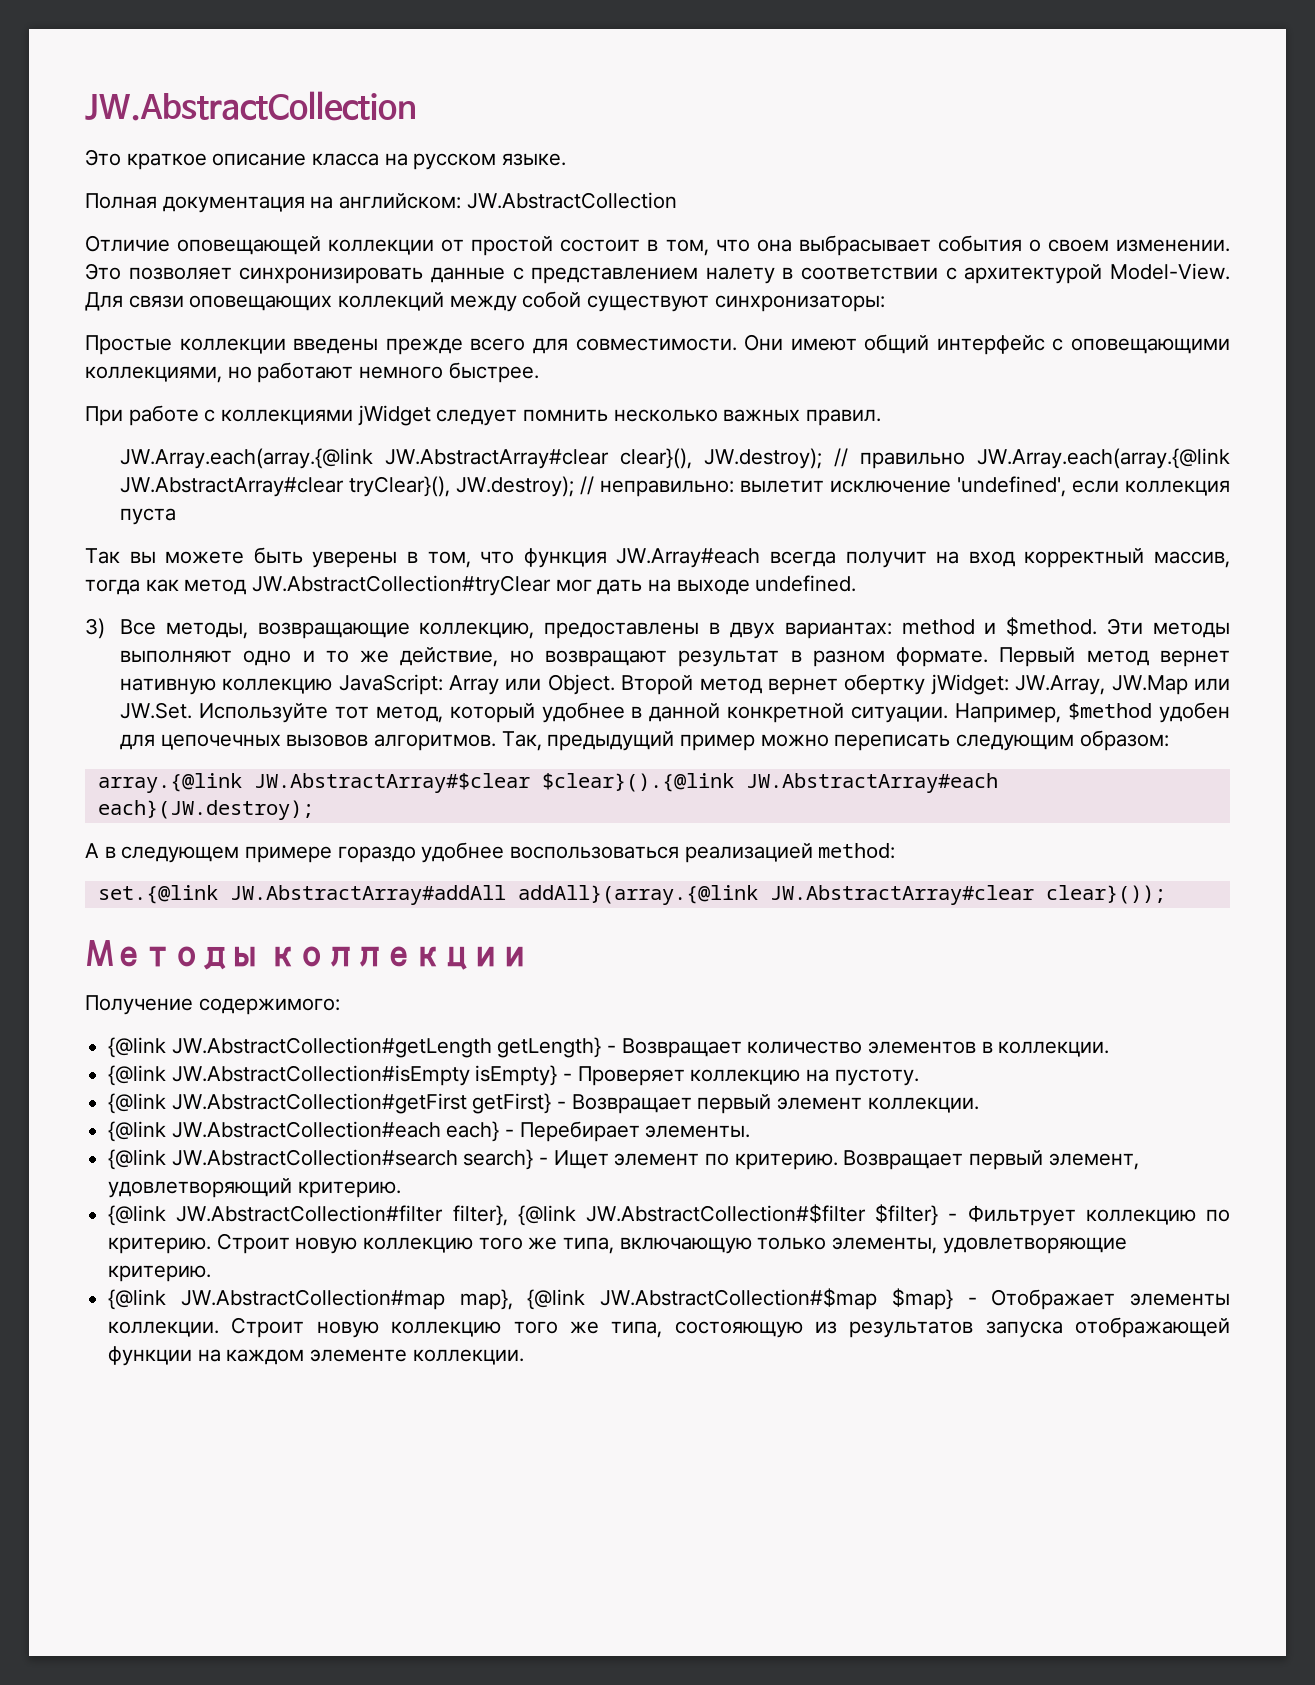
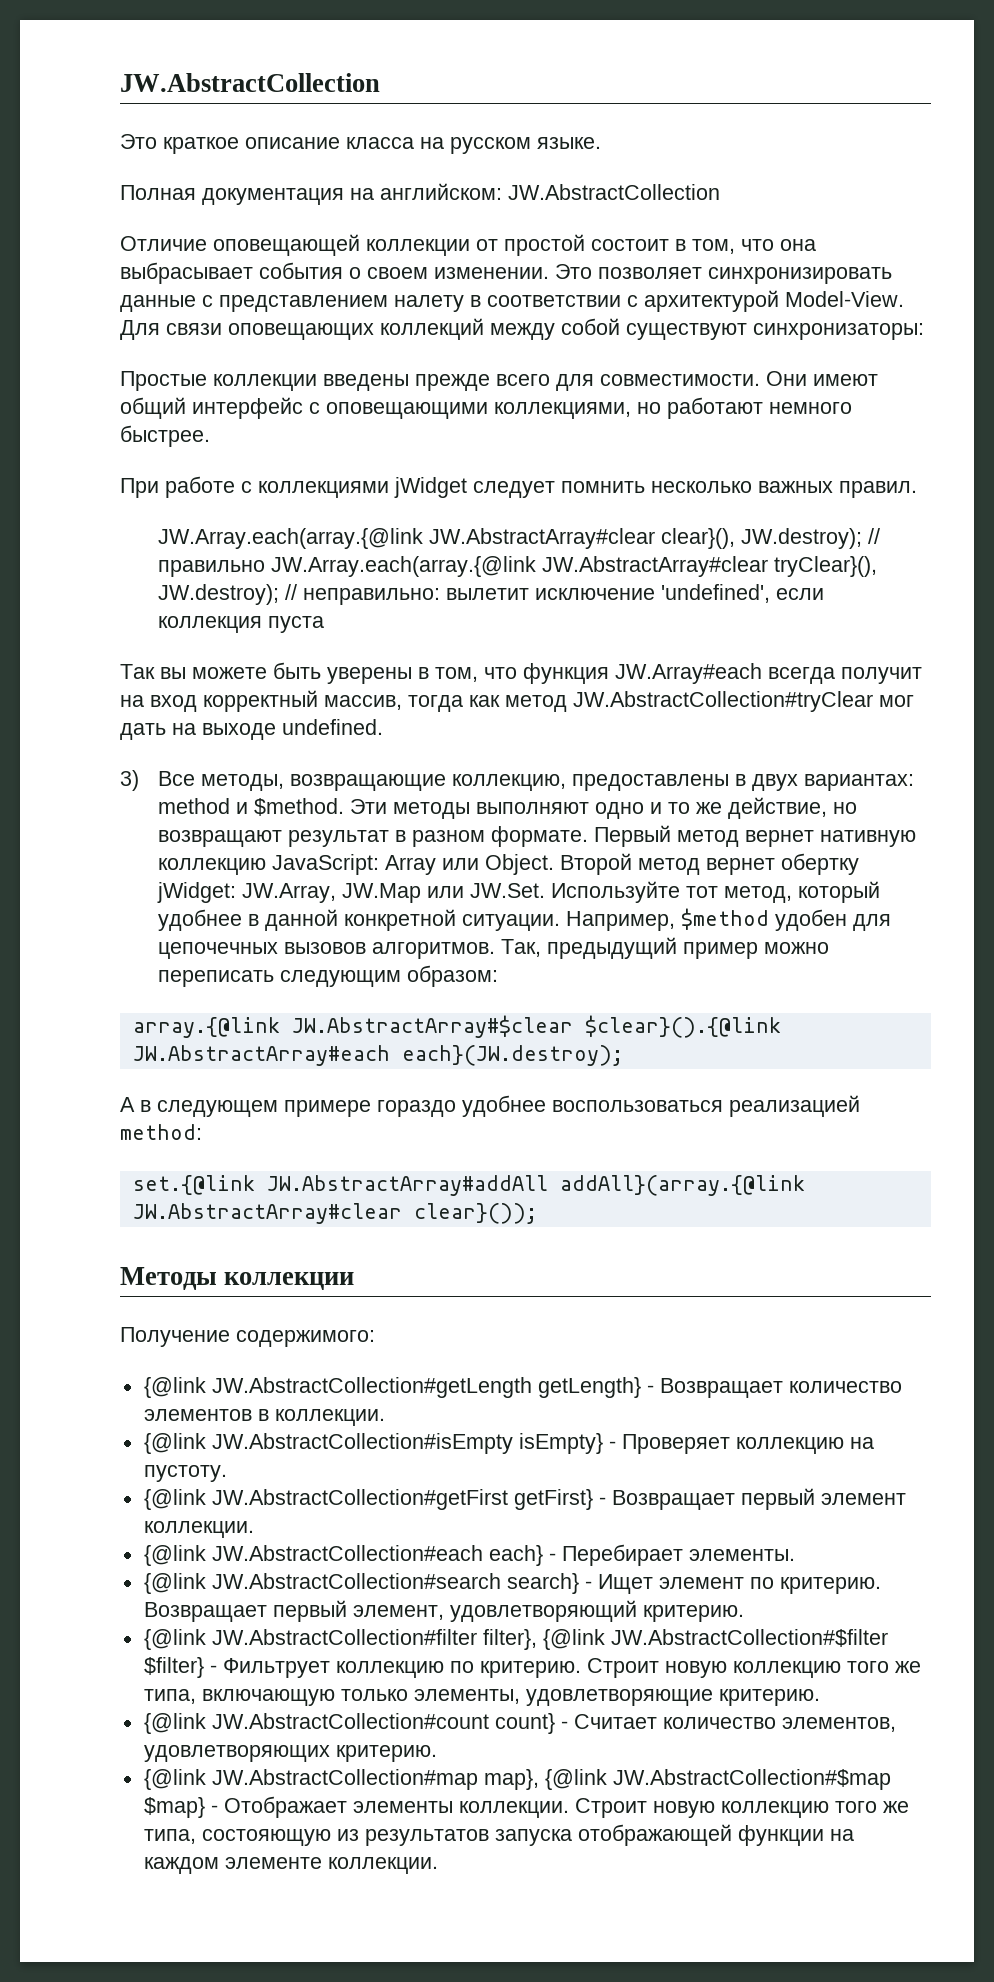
+ {@link JW.AbstractCollection#count count} - Считает количество элементов, удовлетворяющих критерию.

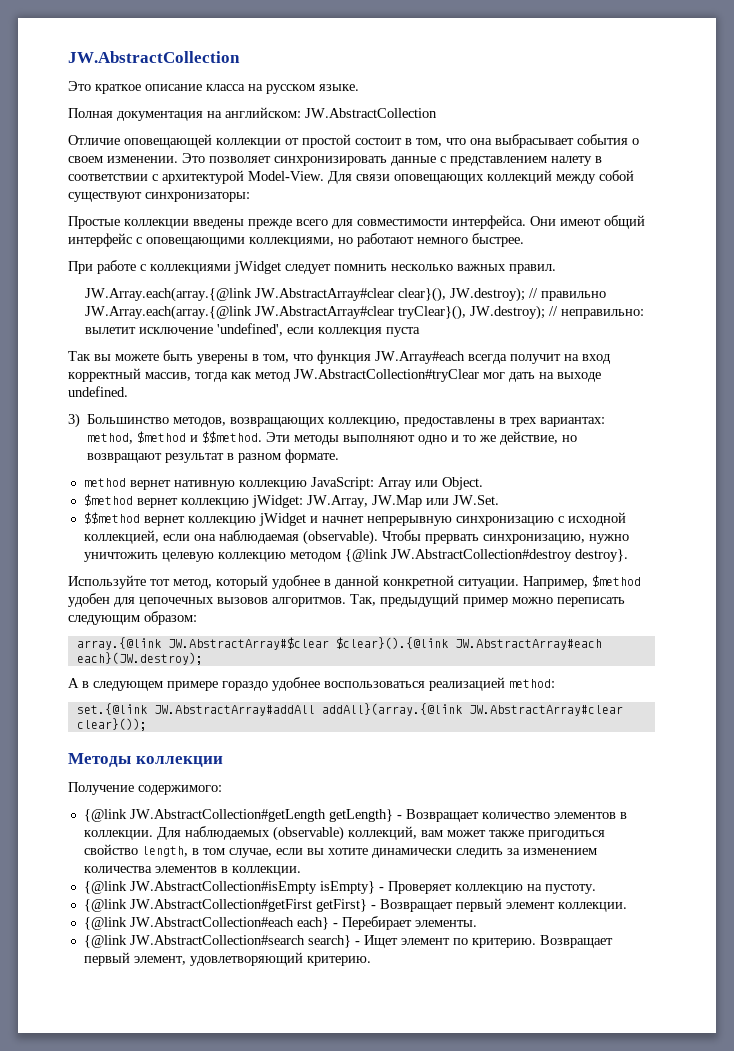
- Простые коллекции введены прежде всего для совместимости.
+ Простые коллекции введены прежде всего для совместимости интерфейса.
- 3) Все методы, возвращающие коллекцию, предоставлены в двух вариантах: method и $method.
+ 3) Большинство методов, возвращающих коллекцию, предоставлены в трех вариантах: method, $method и $$method.
- Эти методы выполняют одно и то же действие, но возвращают результат в разном формате. Первый метод вернет нативную коллекцию JavaScript: Array или Object. Второй метод вернет обертку jWidget: JW.Array, JW.Map или JW.Set. Используйте тот метод, который удобнее в данной конкретной ситуации.
+ Эти методы выполняют одно и то же действие, но возвращают результат в разном формате.
+ method вернет нативную коллекцию JavaScript: Array или Object.
+ $method вернет коллекцию jWidget: JW.Array, JW.Map или JW.Set.
+ $$method вернет коллекцию jWidget и начнет непрерывную синхронизацию с исходной коллекцией, если она наблюдаемая (observable). Чтобы прервать синхронизацию, нужно уничтожить целевую коллекцию методом {@link JW.AbstractCollection#destroy destroy}.
+ Используйте тот метод, который удобнее в данной конкретной ситуации.
+ Для наблюдаемых (observable) коллекций, вам может также пригодиться свойство length, в том случае, если вы хотите динамически следить за изменением количества элементов в коллекции.
- {@link JW.AbstractCollection#filter filter}, {@link JW.AbstractCollection#$filter $filter} - Фильтрует коллекцию по критерию. Строит новую коллекцию того же типа, включающую только элементы, удовлетворяющие критерию.
- {@link JW.AbstractCollection#count count} - Считает количество элементов, удовлетворяющих критерию.
- {@link JW.AbstractCollection#map map}, {@link JW.AbstractCollection#$map $map} - Отображает элементы коллекции. Строит новую коллекцию того же типа, состояющую из результатов запуска отображающей функции на каждом элементе коллекции.

